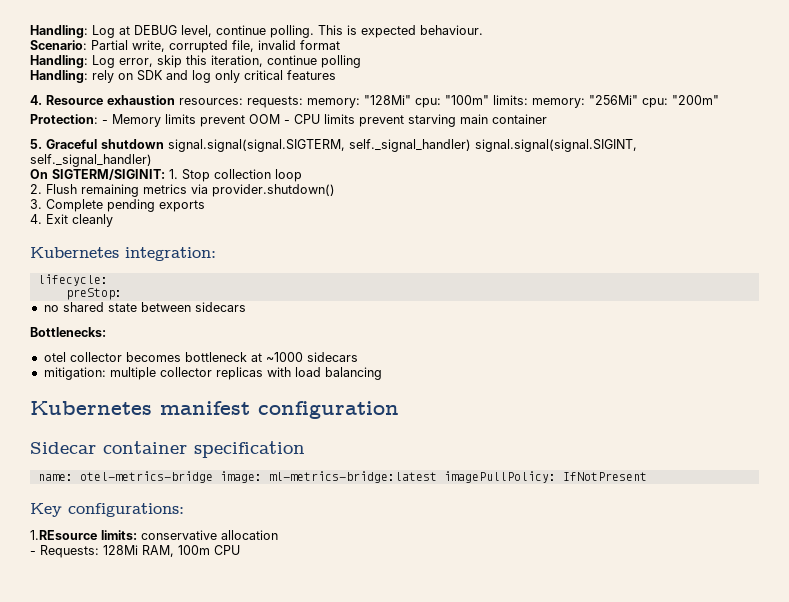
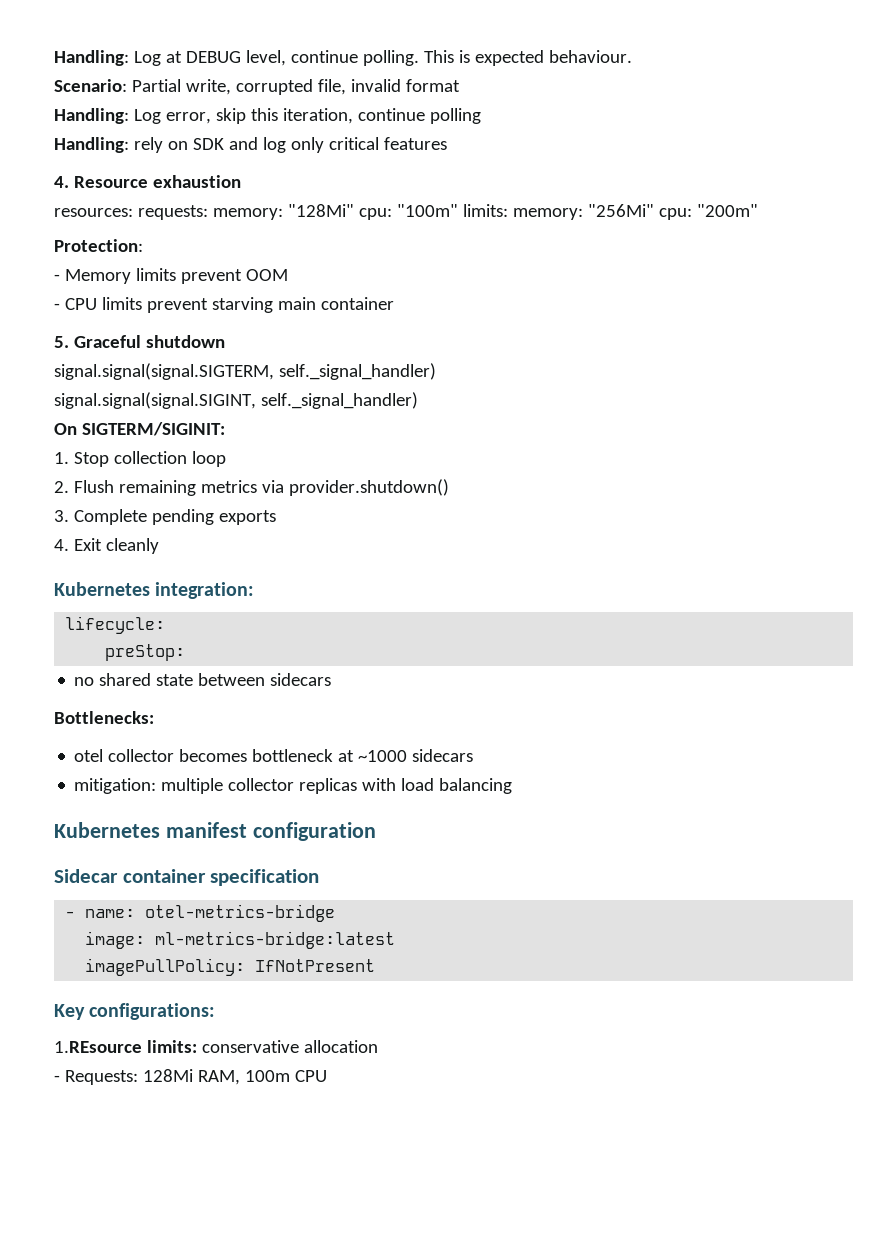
- 4. Resource exhaustion resources: requests: memory: "128Mi" cpu: "100m" limits: memory: "256Mi" cpu: "200m"
+ 4. Resource exhaustion
+ resources: requests: memory: "128Mi" cpu: "100m" limits: memory: "256Mi" cpu: "200m"
- Protection: - Memory limits prevent OOM - CPU limits prevent starving main container
+ Protection:
+ - Memory limits prevent OOM
+ - CPU limits prevent starving main container
- 5. Graceful shutdown signal.signal(signal.SIGTERM, self._signal_handler) signal.signal(signal.SIGINT, self._signal_handler)
+ 5. Graceful shutdown
+ signal.signal(signal.SIGTERM, self._signal_handler)
+ signal.signal(signal.SIGINT, self._signal_handler)
- On SIGTERM/SIGINIT: 1. Stop collection loop
+ On SIGTERM/SIGINIT:
+ 1. Stop collection loop
- name: otel-metrics-bridge image: ml-metrics-bridge:latest imagePullPolicy: IfNotPresent
+ - name: otel-metrics-bridge
+ image: ml-metrics-bridge:latest
+ imagePullPolicy: IfNotPresent

